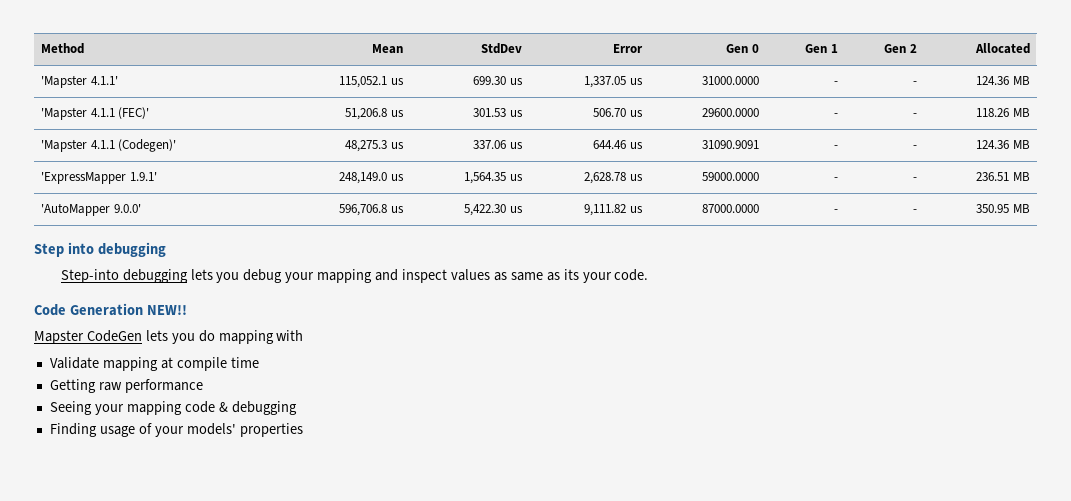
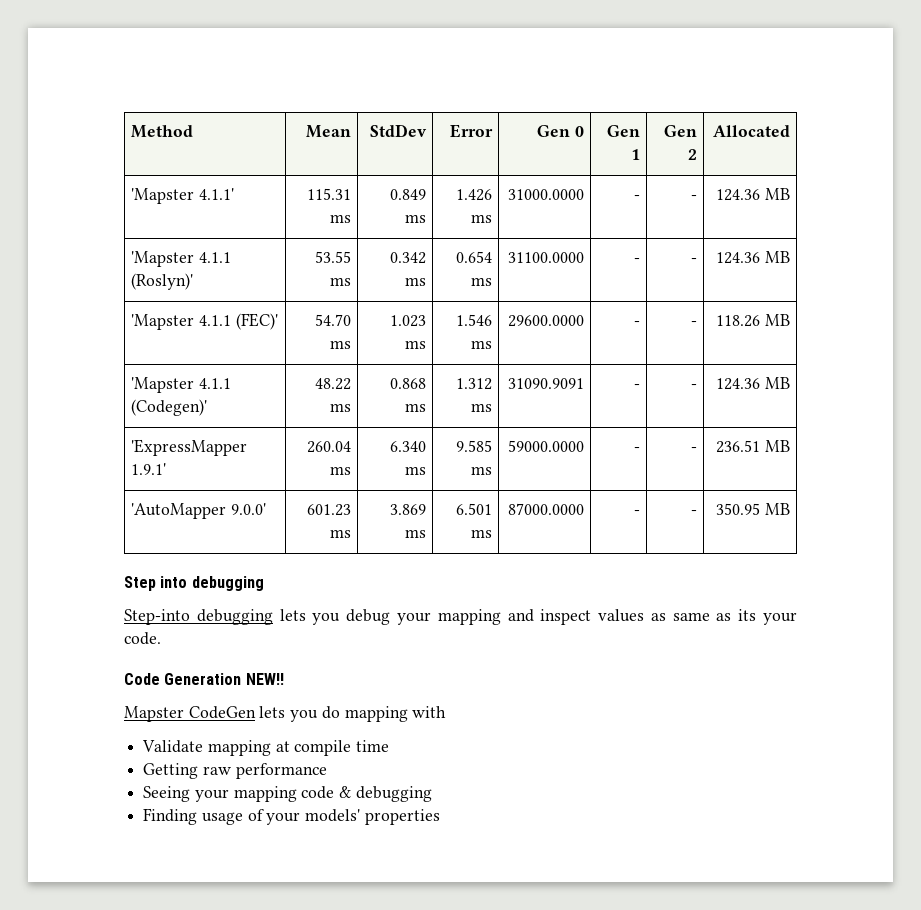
- 'Mapster 4.1.1' | 115,052.1 us | 699.30 us | 1,337.05 us | 31000.0000 | - | - | 124.36 MB
+ 'Mapster 4.1.1' | 115.31 ms | 0.849 ms | 1.426 ms | 31000.0000 | - | - | 124.36 MB
- 'Mapster 4.1.1 (FEC)' | 51,206.8 us | 301.53 us | 506.70 us | 29600.0000 | - | - | 118.26 MB
+ 'Mapster 4.1.1 (Roslyn)' | 53.55 ms | 0.342 ms | 0.654 ms | 31100.0000 | - | - | 124.36 MB
+ 'Mapster 4.1.1 (FEC)' | 54.70 ms | 1.023 ms | 1.546 ms | 29600.0000 | - | - | 118.26 MB
- 'Mapster 4.1.1 (Codegen)' | 48,275.3 us | 337.06 us | 644.46 us | 31090.9091 | - | - | 124.36 MB
+ 'Mapster 4.1.1 (Codegen)' | 48.22 ms | 0.868 ms | 1.312 ms | 31090.9091 | - | - | 124.36 MB
- 'ExpressMapper 1.9.1' | 248,149.0 us | 1,564.35 us | 2,628.78 us | 59000.0000 | - | - | 236.51 MB
+ 'ExpressMapper 1.9.1' | 260.04 ms | 6.340 ms | 9.585 ms | 59000.0000 | - | - | 236.51 MB
- 'AutoMapper 9.0.0' | 596,706.8 us | 5,422.30 us | 9,111.82 us | 87000.0000 | - | - | 350.95 MB
+ 'AutoMapper 9.0.0' | 601.23 ms | 3.869 ms | 6.501 ms | 87000.0000 | - | - | 350.95 MB

